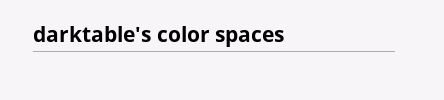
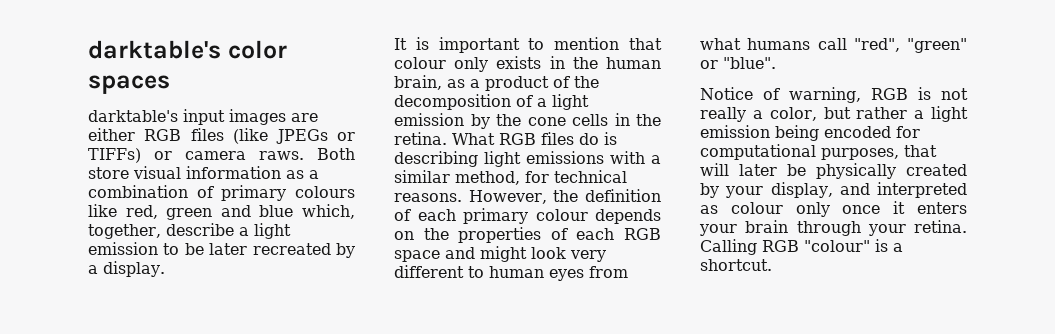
+ darktable's input images are either RGB files (like JPEGs or TIFFs) or camera raws. Both store visual information as a combination of primary colours like red, green and blue which, together, describe a light emission to be later recreated by a display.
+ It is important to mention that colour only exists in the human brain, as a product of the decomposition of a light emission by the cone cells in the retina. What RGB files do is describing light emissions with a similar method, for technical reasons. However, the definition of each primary colour depends on the properties of each RGB space and might look very different to human eyes from what humans call "red", "green" or "blue".
+ Notice of warning, RGB is not really a color, but rather a light emission being encoded for computational purposes, that will later be physically created by your display, and interpreted as colour only once it enters your brain through your retina. Calling RGB "colour" is a shortcut.

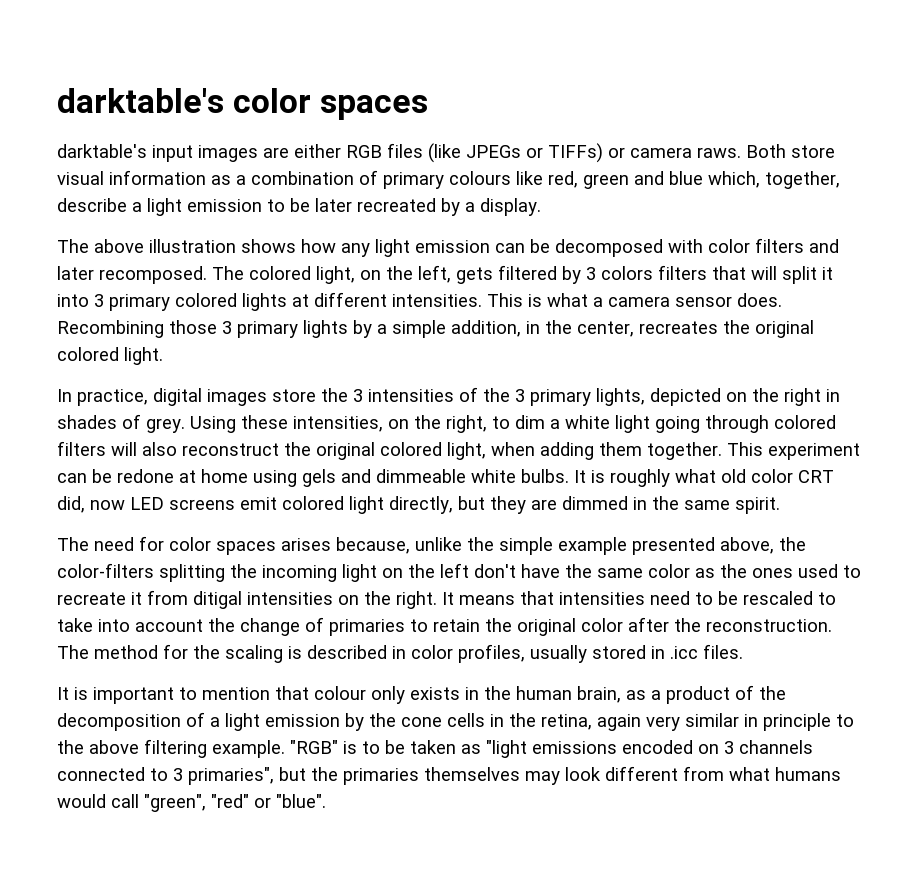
+ The above illustration shows how any light emission can be decomposed with color filters and later recomposed. The colored light, on the left, gets filtered by 3 colors filters that will split it into 3 primary colored lights at different intensities. This is what a camera sensor does. Recombining those 3 primary lights by a simple addition, in the center, recreates the original colored light.
+ In practice, digital images store the 3 intensities of the 3 primary lights, depicted on the right in shades of grey. Using these intensities, on the right, to dim a white light going through colored filters will also reconstruct the original colored light, when adding them together. This experiment can be redone at home using gels and dimmeable white bulbs. It is roughly what old color CRT did, now LED screens emit colored light directly, but they are dimmed in the same spirit.
+ The need for color spaces arises because, unlike the simple example presented above, the color-filters splitting the incoming light on the left don't have the same color as the ones used to recreate it from ditigal intensities on the right. It means that intensities need to be rescaled to take into account the change of primaries to retain the original color after the reconstruction. The method for the scaling is described in color profiles, usually stored in .icc files.
- It is important to mention that colour only exists in the human brain, as a product of the decomposition of a light emission by the cone cells in the retina. What RGB files do is describing light emissions with a similar method, for technical reasons. However, the definition of each primary colour depends on the properties of each RGB space and might look very different to human eyes from what humans call "red", "green" or "blue".
- Notice of warning, RGB is not really a color, but rather a light emission being encoded for computational purposes, that will later be physically created by your display, and interpreted as colour only once it enters your brain through your retina. Calling RGB "colour" is a shortcut.
+ It is important to mention that colour only exists in the human brain, as a product of the decomposition of a light emission by the cone cells in the retina, again very similar in principle to the above filtering example. "RGB" is to be taken as "light emissions encoded on 3 channels connected to 3 primaries", but the primaries themselves may look different from what humans would call "green", "red" or "blue".

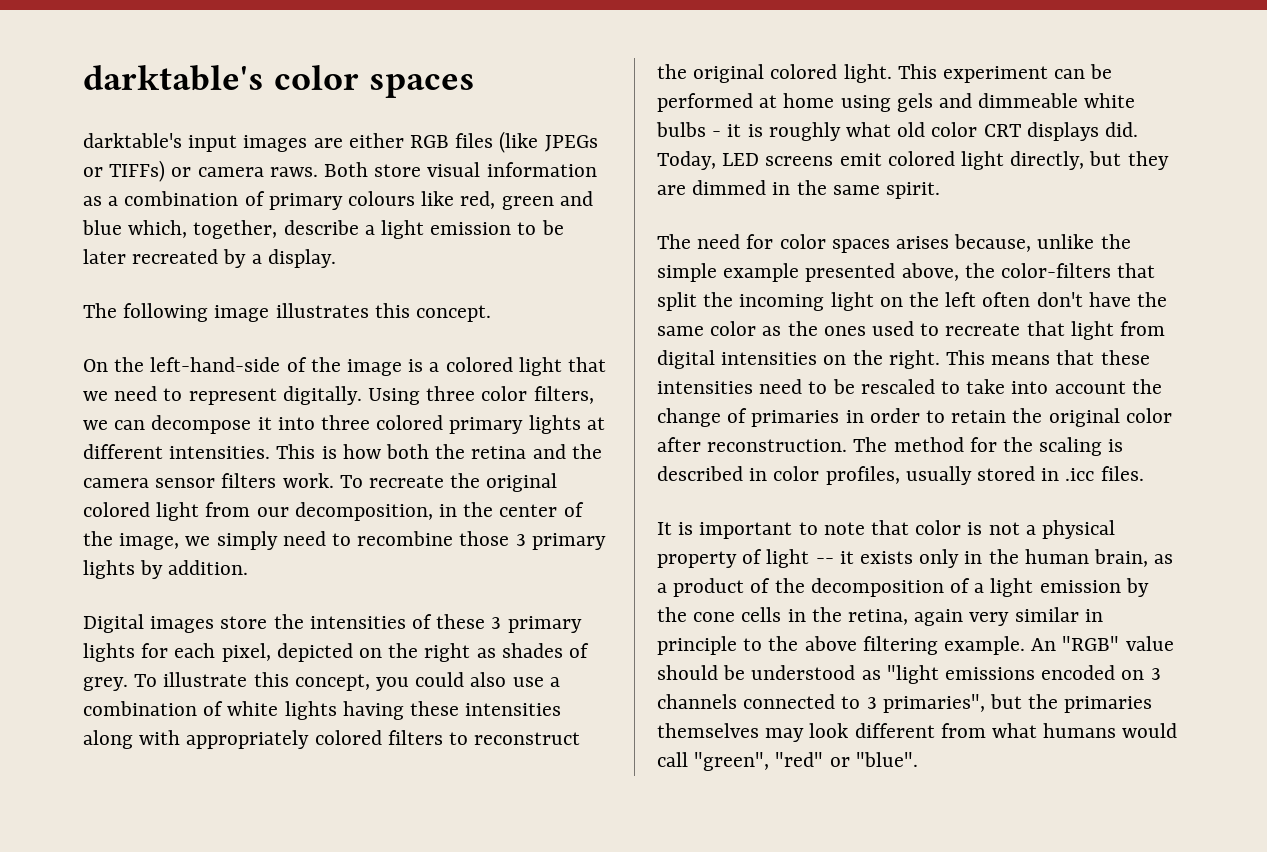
- The above illustration shows how any light emission can be decomposed with color filters and later recomposed. The colored light, on the left, gets filtered by 3 colors filters that will split it into 3 primary colored lights at different intensities.
+ The following image illustrates this concept.
+ On the left-hand-side of the image is a colored light that we need to represent digitally. Using three color filters, we can decompose it into three colored primary lights at different intensities.
- This is what a camera sensor does. Recombining those 3 primary lights by a simple addition, in the center, recreates the original colored light.
- In practice, digital images store the 3 intensities of the 3 primary lights, depicted on the right in shades of grey. Using these intensities, on the right, to dim a white light going through colored filters will also reconstruct the original colored light, when adding them together.
+ This is how both the retina and the camera sensor filters work. To recreate the original colored light from our decomposition, in the center of the image, we simply need to recombine those 3 primary lights by addition.
+ Digital images store the intensities of these 3 primary lights for each pixel, depicted on the right as shades of grey. To illustrate this concept, you could also use a combination of white lights having these intensities along with appropriately colored filters to reconstruct the original colored light.
- This experiment can be redone at home using gels and dimmeable white bulbs. It is roughly what old color CRT did, now LED screens emit colored light directly, but they are dimmed in the same spirit.
+ This experiment can be performed at home using gels and dimmeable white bulbs - it is roughly what old color CRT displays did. Today, LED screens emit colored light directly, but they are dimmed in the same spirit.
- The need for color spaces arises because, unlike the simple example presented above, the color-filters splitting the incoming light on the left don't have the same color as the ones used to recreate it from ditigal intensities on the right.
+ The need for color spaces arises because, unlike the simple example presented above, the color-filters that split the incoming light on the left often don't have the same color as the ones used to recreate that light from digital intensities on the right.
- It means that intensities need to be rescaled to take into account the change of primaries to retain the original color after the reconstruction.
+ This means that these intensities need to be rescaled to take into account the change of primaries in order to retain the original color after reconstruction.
- It is important to mention that colour only exists in the human brain, as a product of the decomposition of a light emission by the cone cells in the retina, again very similar in principle to the above filtering example.
+ It is important to note that color is not a physical property of light -- it exists only in the human brain, as a product of the decomposition of a light emission by the cone cells in the retina, again very similar in principle to the above filtering example.
- "RGB" is to be taken as "light emissions encoded on 3 channels connected to 3 primaries", but the primaries themselves may look different from what humans would call "green", "red" or "blue".
+ An "RGB" value should be understood as "light emissions encoded on 3 channels connected to 3 primaries", but the primaries themselves may look different from what humans would call "green", "red" or "blue".

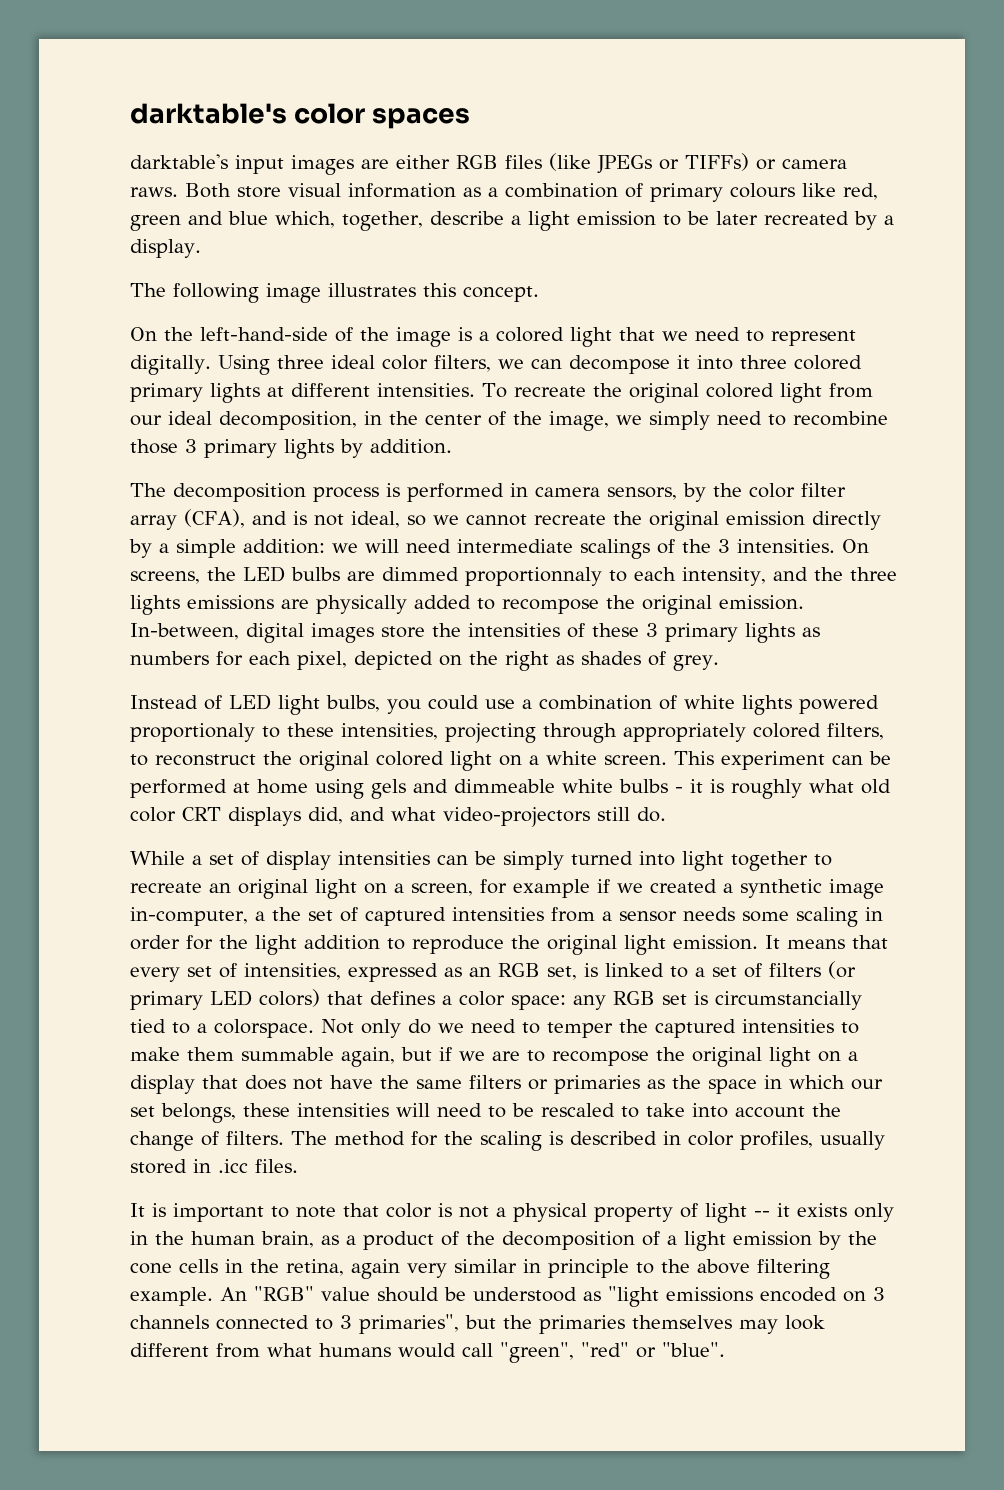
- Using three color filters, we can decompose it into three colored primary lights at different intensities.
+ Using three ideal color filters, we can decompose it into three colored primary lights at different intensities.
- This is how both the retina and the camera sensor filters work.
- To recreate the original colored light from our decomposition, in the center of the image, we simply need to recombine those 3 primary lights by addition.
+ To recreate the original colored light from our ideal decomposition, in the center of the image, we simply need to recombine those 3 primary lights by addition.
- Digital images store the intensities of these 3 primary lights for each pixel, depicted on the right as shades of grey. To illustrate this concept, you could also use a combination of white lights having these intensities along with appropriately colored filters to reconstruct the original colored light.
+ The decomposition process is performed in camera sensors, by the color filter array (CFA), and is not ideal, so we cannot recreate the original emission directly by a simple addition: we will need intermediate scalings of the 3 intensities. On screens, the LED bulbs are dimmed proportionnaly to each intensity, and the three lights emissions are physically added to recompose the original emission. In-between, digital images store the intensities of these 3 primary lights as numbers for each pixel, depicted on the right as shades of grey.
+ Instead of LED light bulbs, you could use a combination of white lights powered proportionaly to these intensities, projecting through appropriately colored filters, to reconstruct the original colored light on a white screen.
- This experiment can be performed at home using gels and dimmeable white bulbs - it is roughly what old color CRT displays did. Today, LED screens emit colored light directly, but they are dimmed in the same spirit.
- The need for color spaces arises because, unlike the simple example presented above, the color-filters that split the incoming light on the left often don't have the same color as the ones used to recreate that light from digital intensities on the right. This means that these intensities need to be rescaled to take into account the change of primaries in order to retain the original color after reconstruction.
+ This experiment can be performed at home using gels and dimmeable white bulbs - it is roughly what old color CRT displays did, and what video-projectors still do.
+ While a set of display intensities can be simply turned into light together to recreate an original light on a screen, for example if we created a synthetic image in-computer, a the set of captured intensities from a sensor needs some scaling in order for the light addition to reproduce the original light emission. It means that every set of intensities, expressed as an RGB set, is linked to a set of filters (or primary LED colors) that defines a color space: any RGB set is circumstancially tied to a colorspace. Not only do we need to temper the captured intensities to make them summable again, but if we are to recompose the original light on a display that does not have the same filters or primaries as the space in which our set belongs, these intensities will need to be rescaled to take into account the change of filters.

